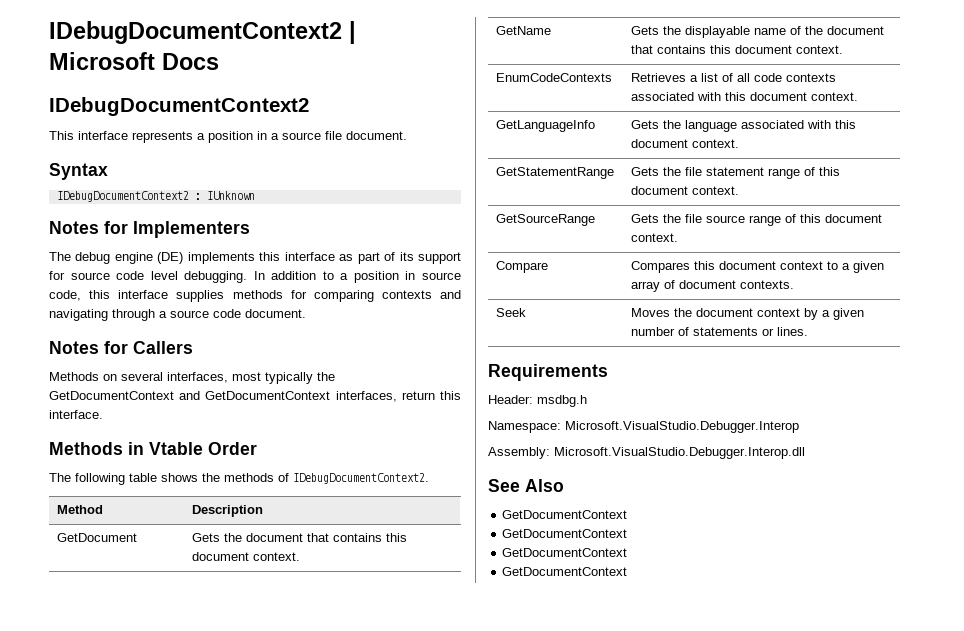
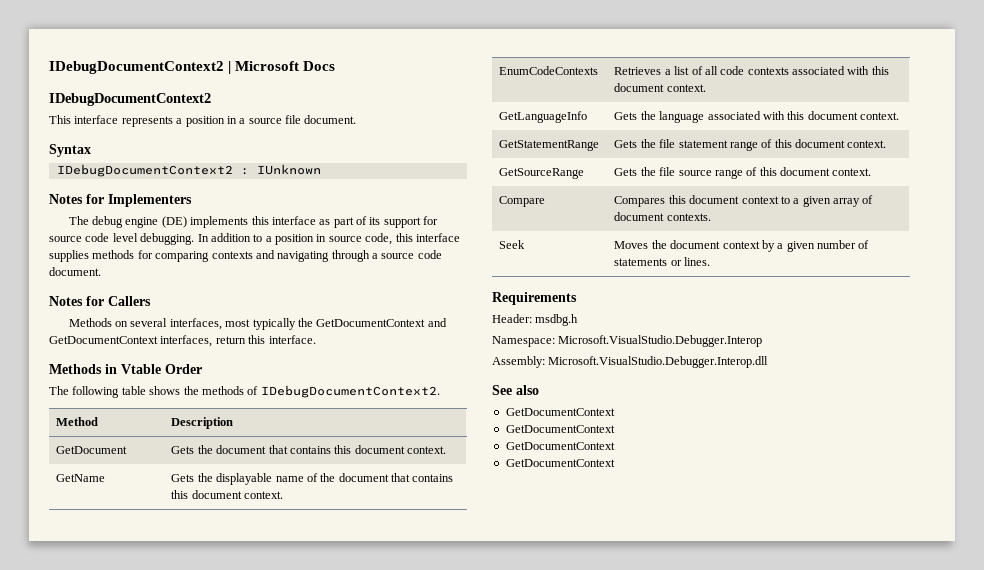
- See Also
+ See also

